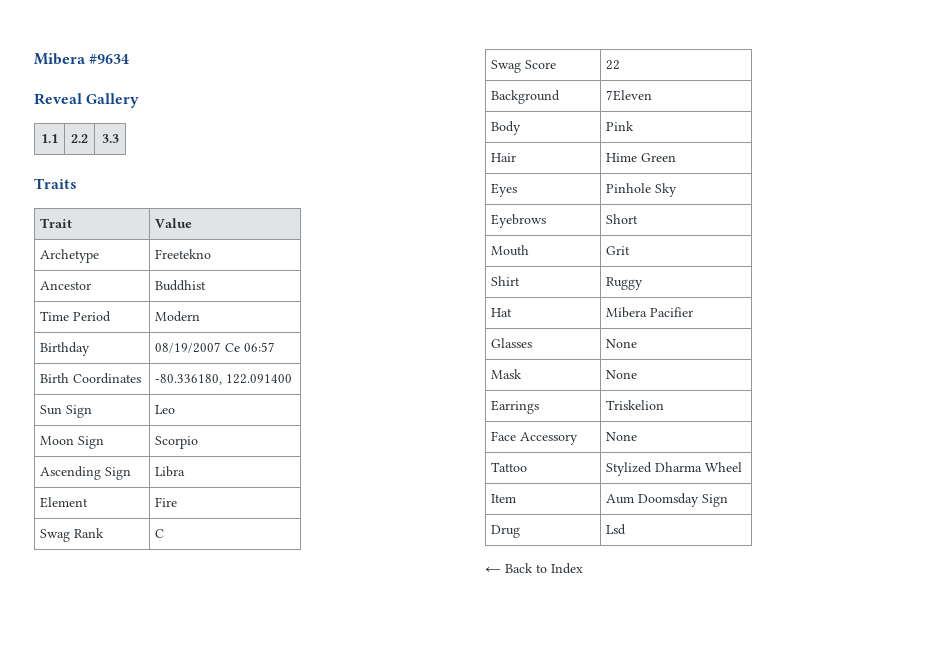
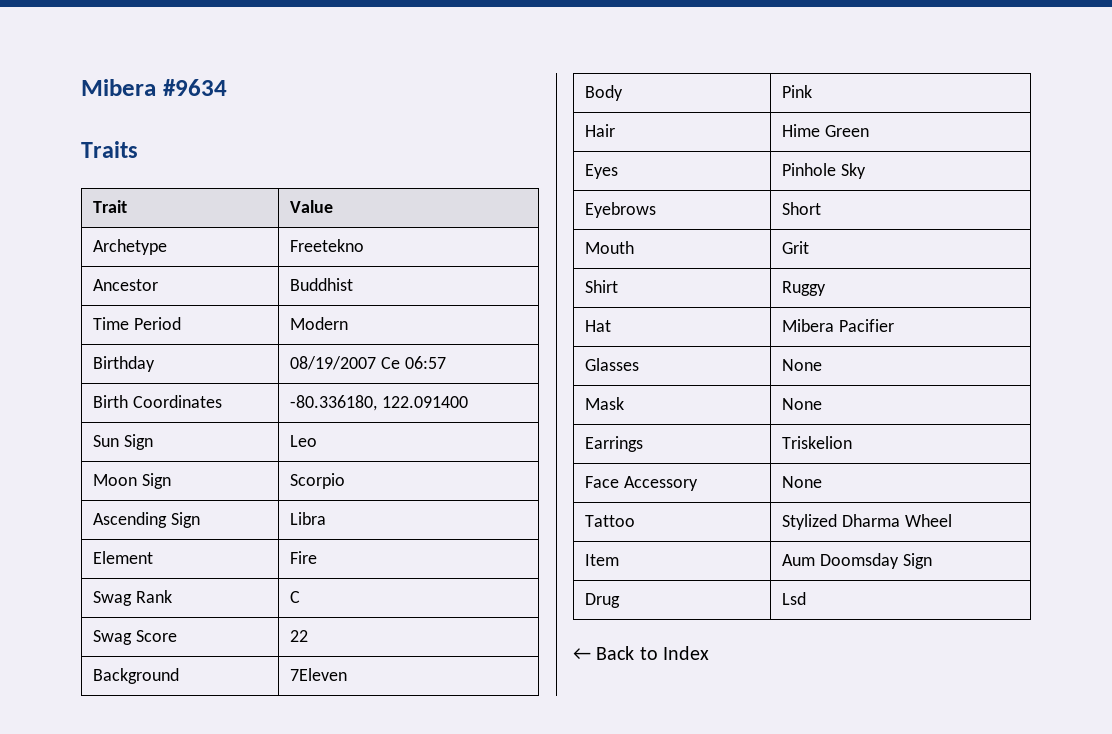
- Reveal Gallery
- 1.1 | 2.2 | 3.3

